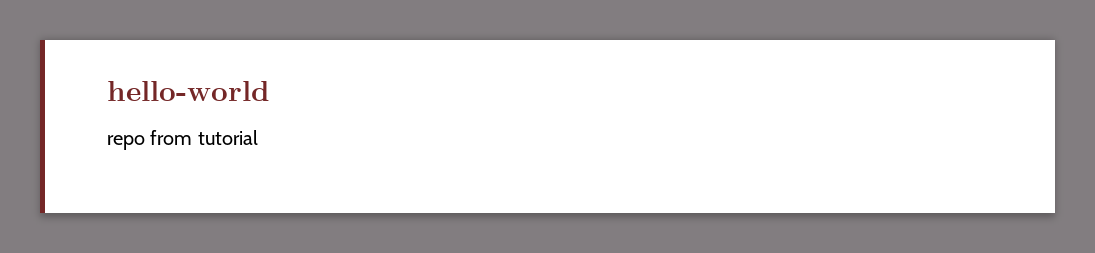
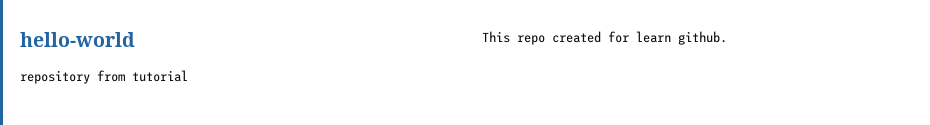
- repo from tutorial
+ repository from tutorial
+ This repo created for learn github.

